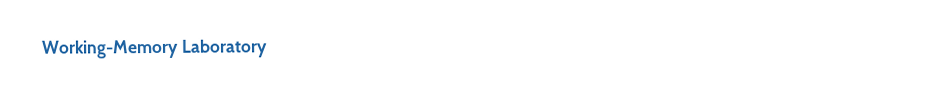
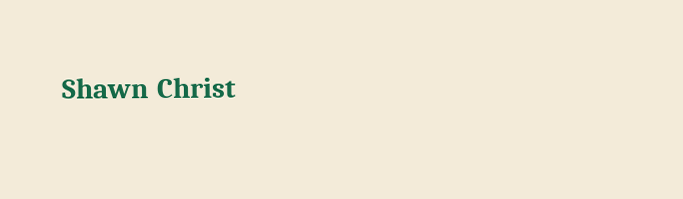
- Working-Memory Laboratory
+ Shawn Christ

